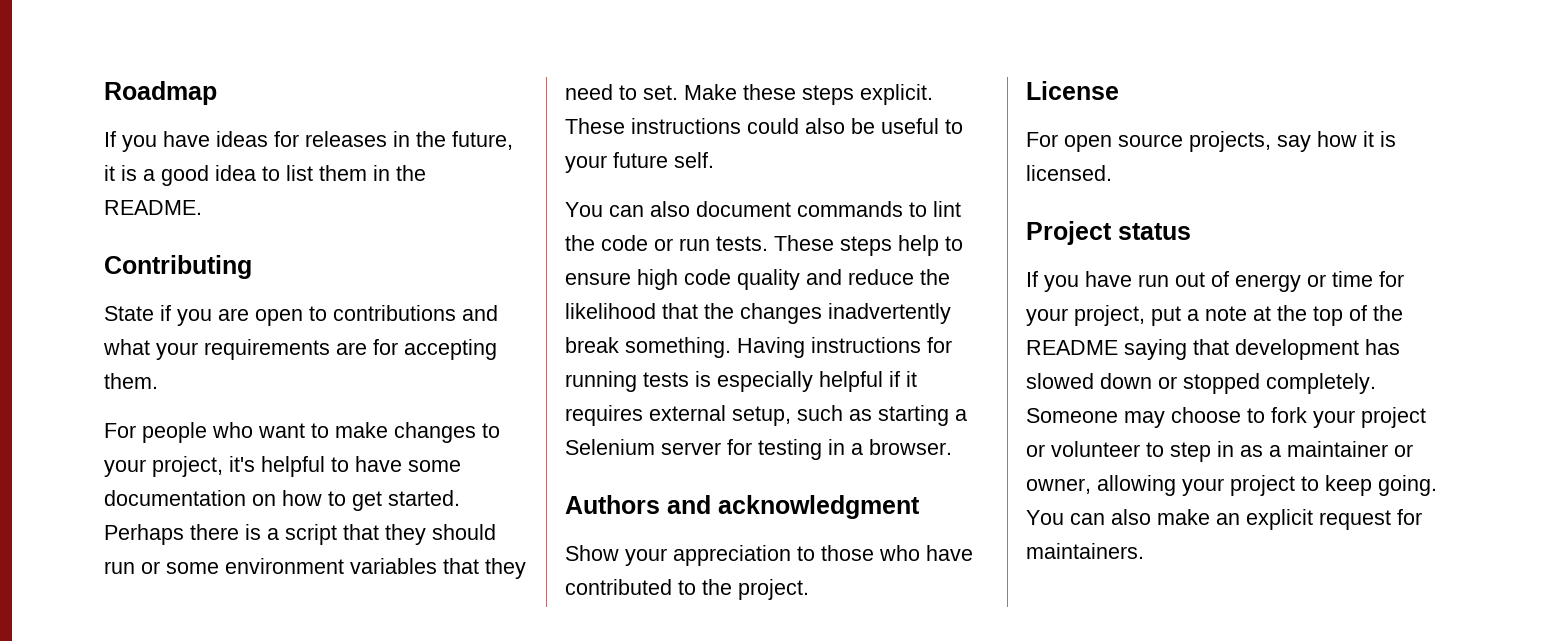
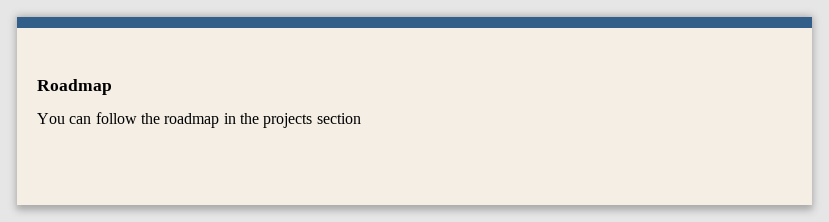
- If you have ideas for releases in the future, it is a good idea to list them in the README.
- Contributing
- State if you are open to contributions and what your requirements are for accepting them.
- For people who want to make changes to your project, it's helpful to have some documentation on how to get started. Perhaps there is a script that they should run or some environment variables that they need to set. Make these steps explicit. These instructions could also be useful to your future self.
- You can also document commands to lint the code or run tests. These steps help to ensure high code quality and reduce the likelihood that the changes inadvertently break something. Having instructions for running tests is especially helpful if it requires external setup, such as starting a Selenium server for testing in a browser.
- Authors and acknowledgment
- Show your appreciation to those who have contributed to the project.
- License
- For open source projects, say how it is licensed.
- Project status
- If you have run out of energy or time for your project, put a note at the top of the README saying that development has slowed down or stopped completely. Someone may choose to fork your project or volunteer to step in as a maintainer or owner, allowing your project to keep going. You can also make an explicit request for maintainers.
+ You can follow the roadmap in the projects section

